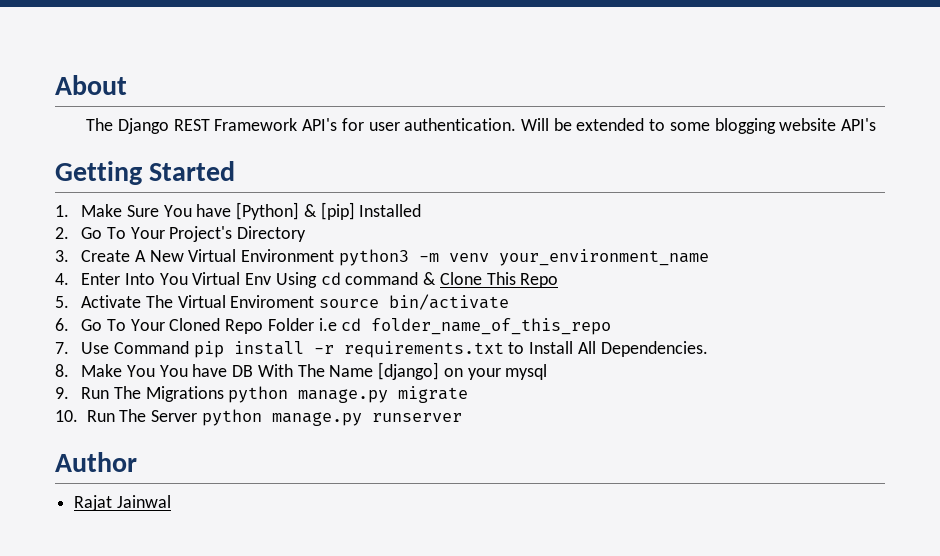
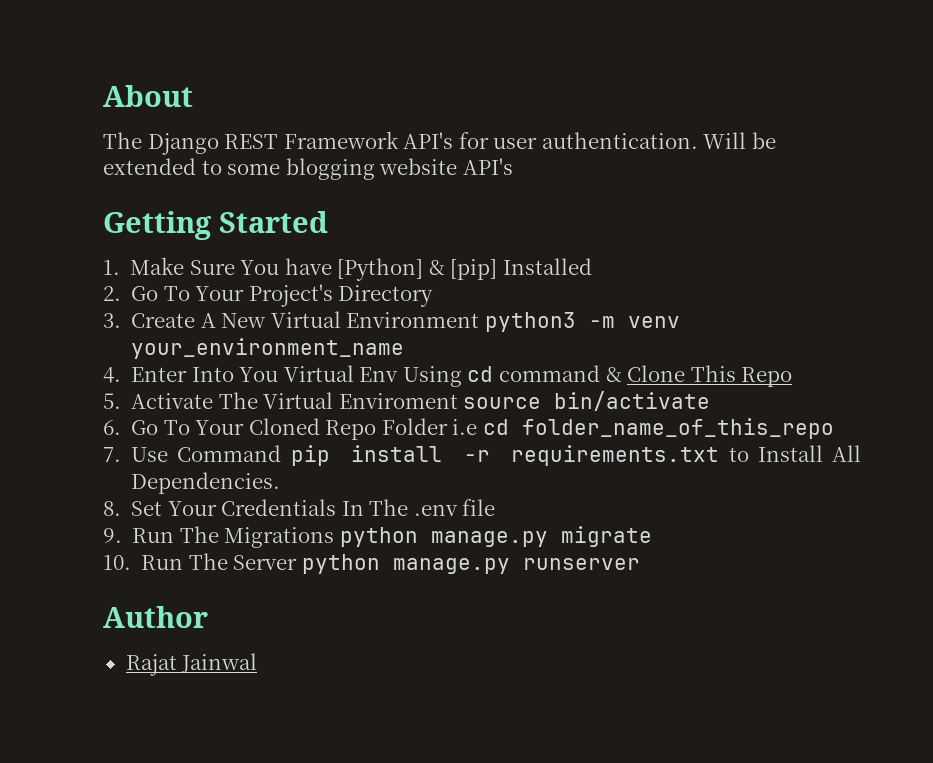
- 8. Make You You have DB With The Name [django] on your mysql
+ 8. Set Your Credentials In The .env file

